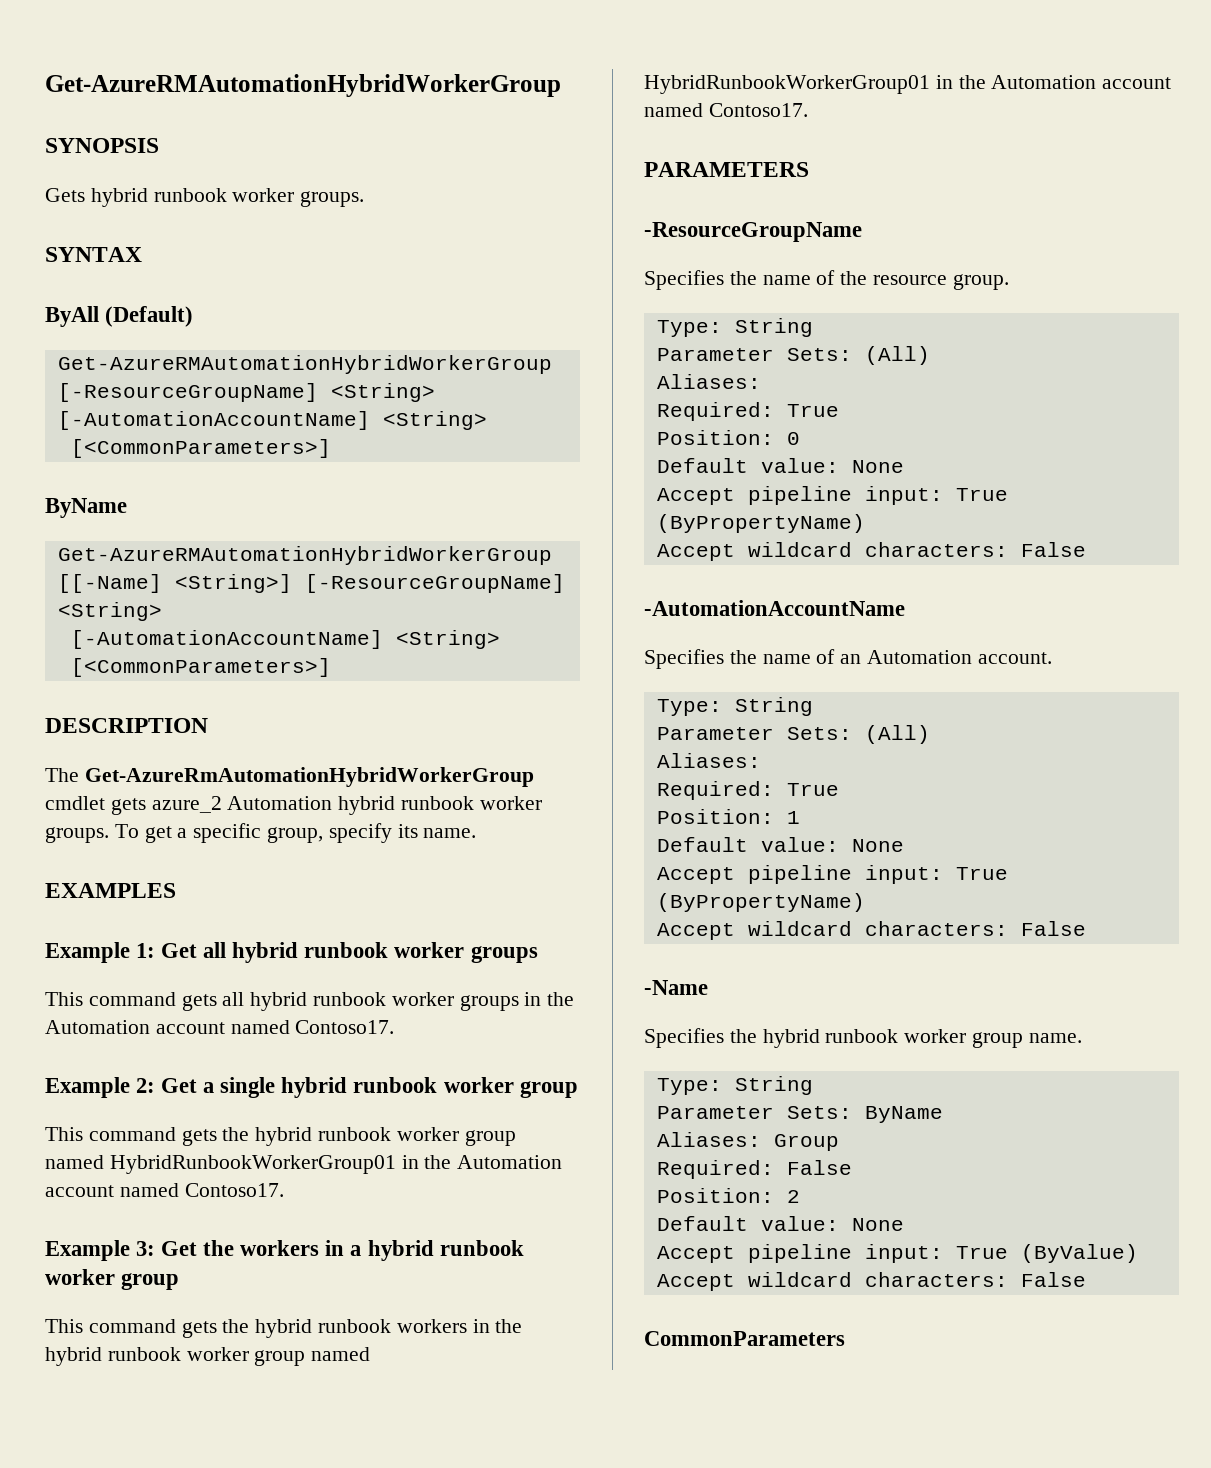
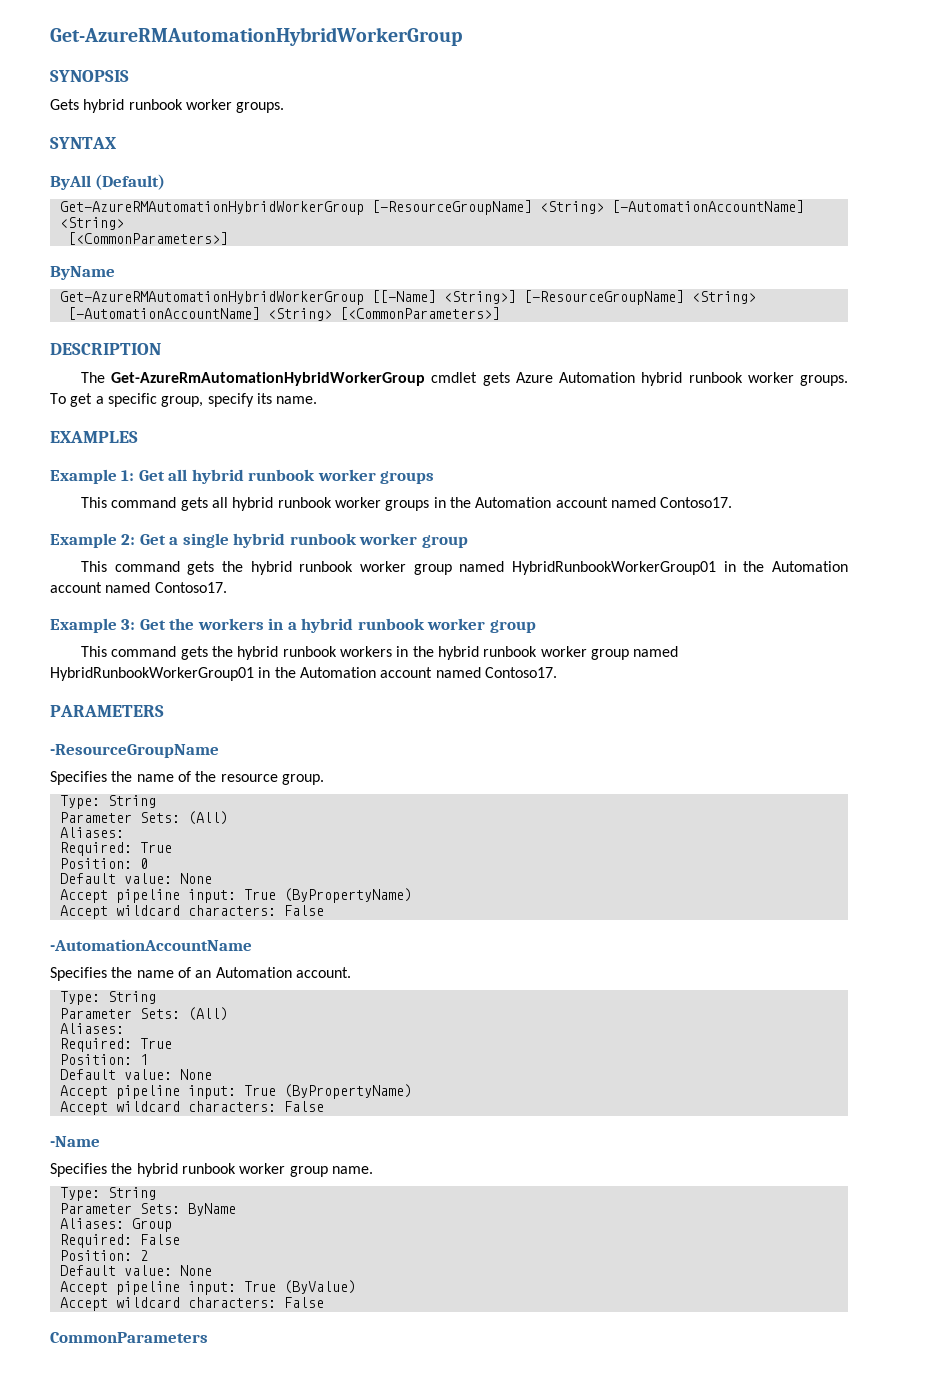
- The Get-AzureRmAutomationHybridWorkerGroup cmdlet gets azure_2 Automation hybrid runbook worker groups.
+ The Get-AzureRmAutomationHybridWorkerGroup cmdlet gets Azure Automation hybrid runbook worker groups.

